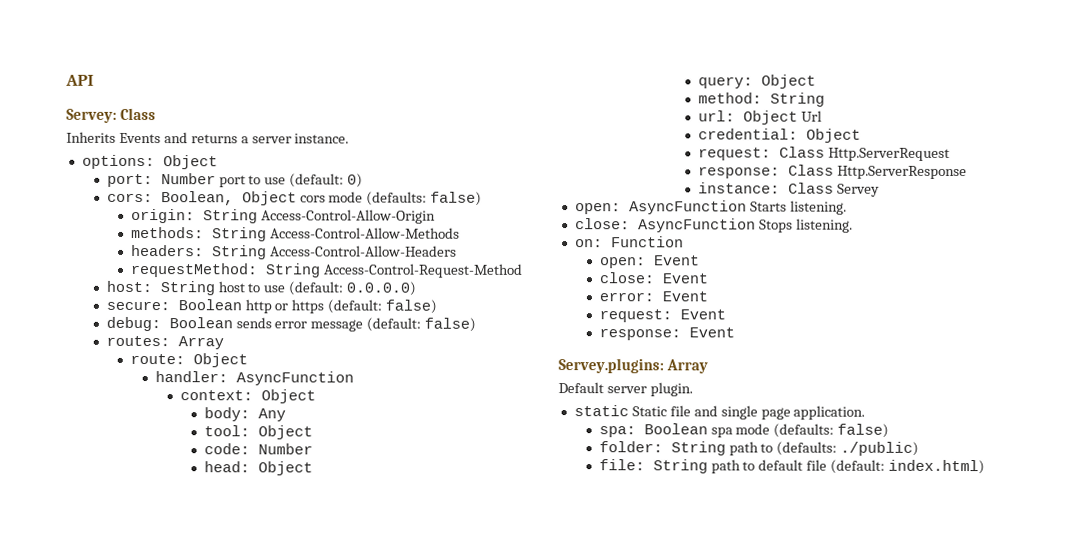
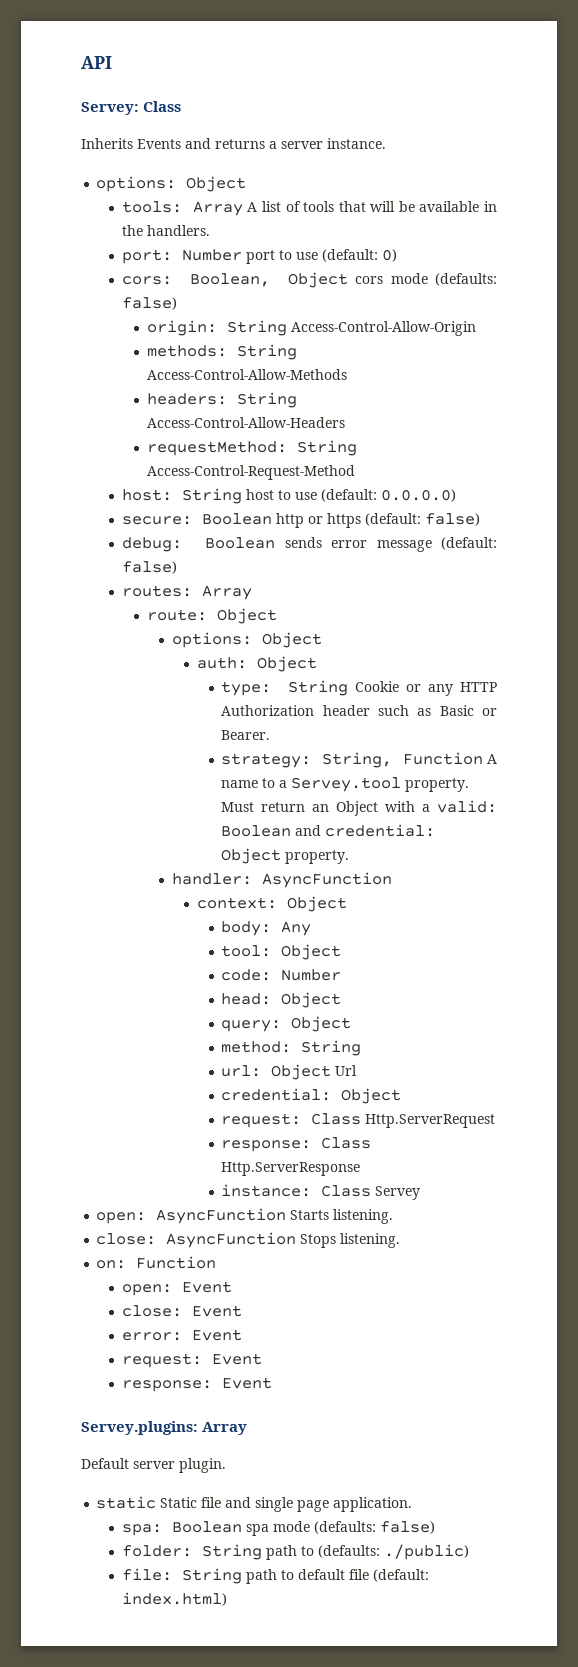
+ tools: Array A list of tools that will be available in the handlers.
  route: Object
+ options: Object
+ auth: Object
+ type: String Cookie or any HTTP Authorization header such as Basic or Bearer.
+ strategy: String, Function A name to a Servey.tool property. Must return an Object with a valid: Boolean and credential: Object property.

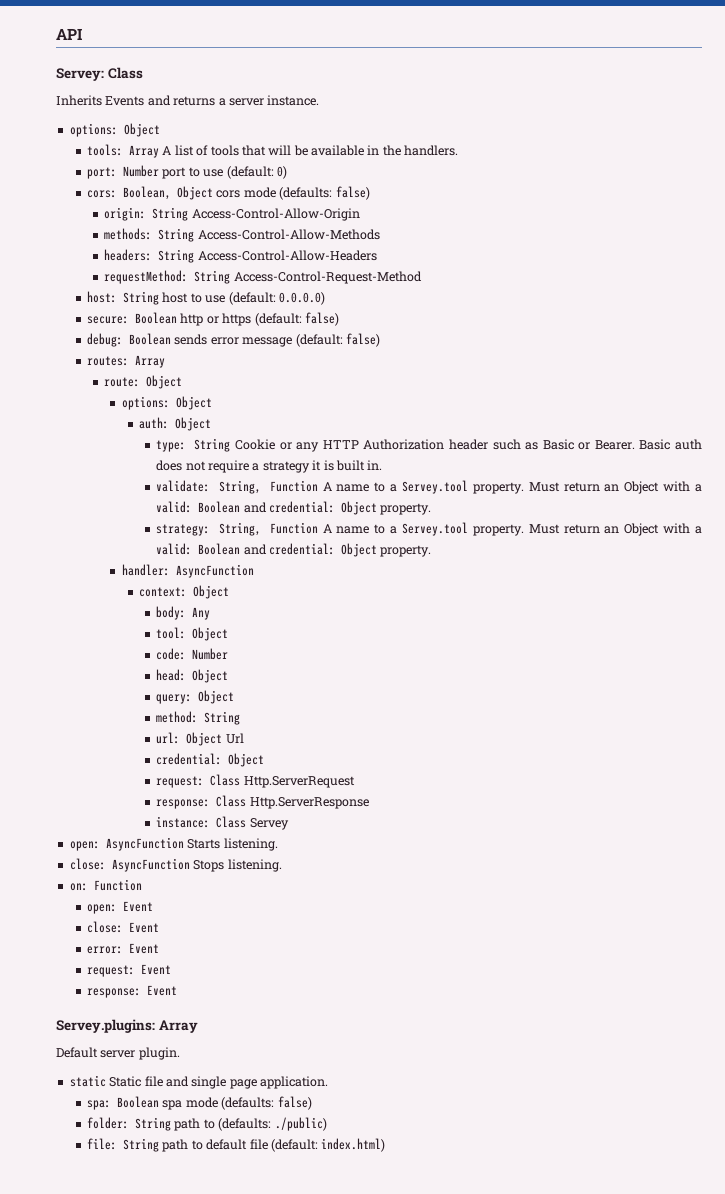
+ Basic auth does not require a strategy it is built in.
+ validate: String, Function A name to a Servey.tool property. Must return an Object with a valid: Boolean and credential: Object property.

